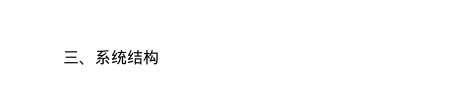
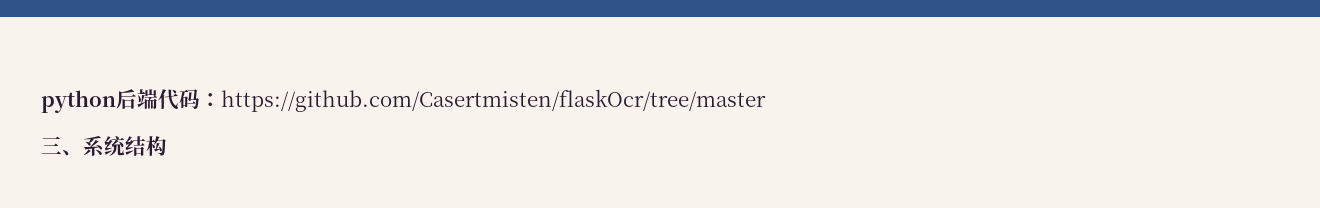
+ python后端代码：https://github.com/Casertmisten/flaskOcr/tree/master

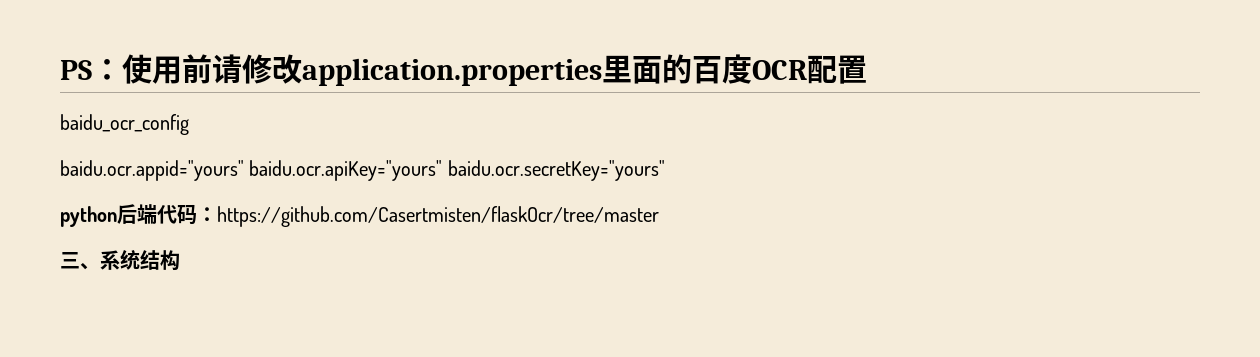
+ PS：使用前请修改application.properties里面的百度OCR配置
+ baidu_ocr_config
+ baidu.ocr.appid="yours" baidu.ocr.apiKey="yours" baidu.ocr.secretKey="yours"

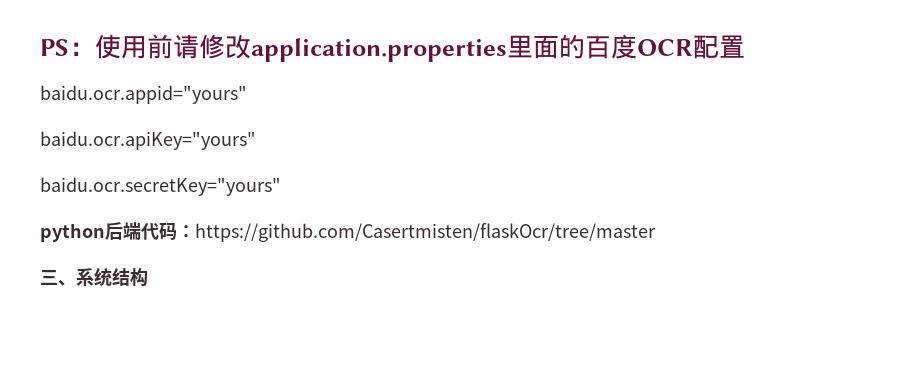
- baidu_ocr_config
- baidu.ocr.appid="yours" baidu.ocr.apiKey="yours" baidu.ocr.secretKey="yours"
+ baidu.ocr.appid="yours"
+ baidu.ocr.apiKey="yours"
+ baidu.ocr.secretKey="yours"

